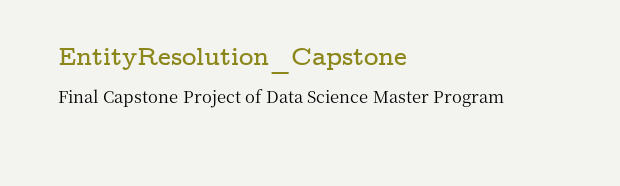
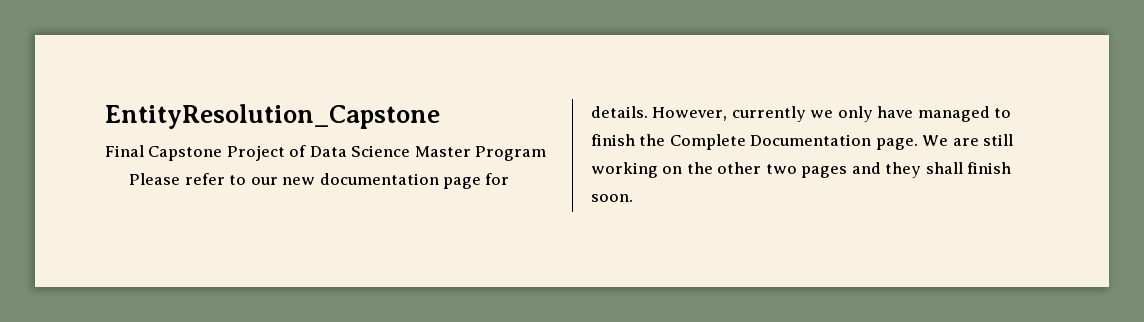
+ Please refer to our new documentation page for details. However, currently we only have managed to finish the Complete Documentation page. We are still working on the other two pages and they shall finish soon.

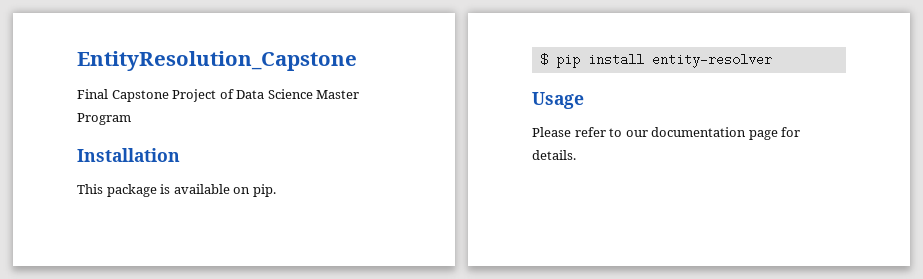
+ Installation
+ This package is available on pip.
+ $ pip install entity-resolver
+ Usage
- Please refer to our new documentation page for details. However, currently we only have managed to finish the Complete Documentation page. We are still working on the other two pages and they shall finish soon.
+ Please refer to our documentation page for details.

